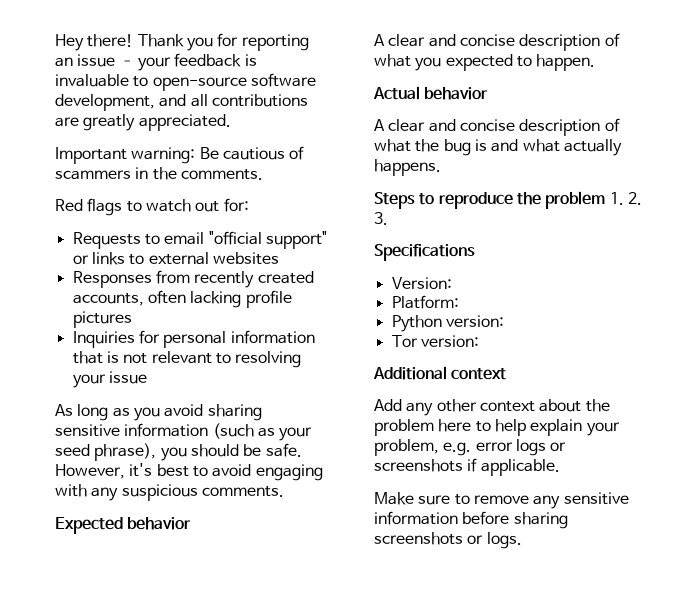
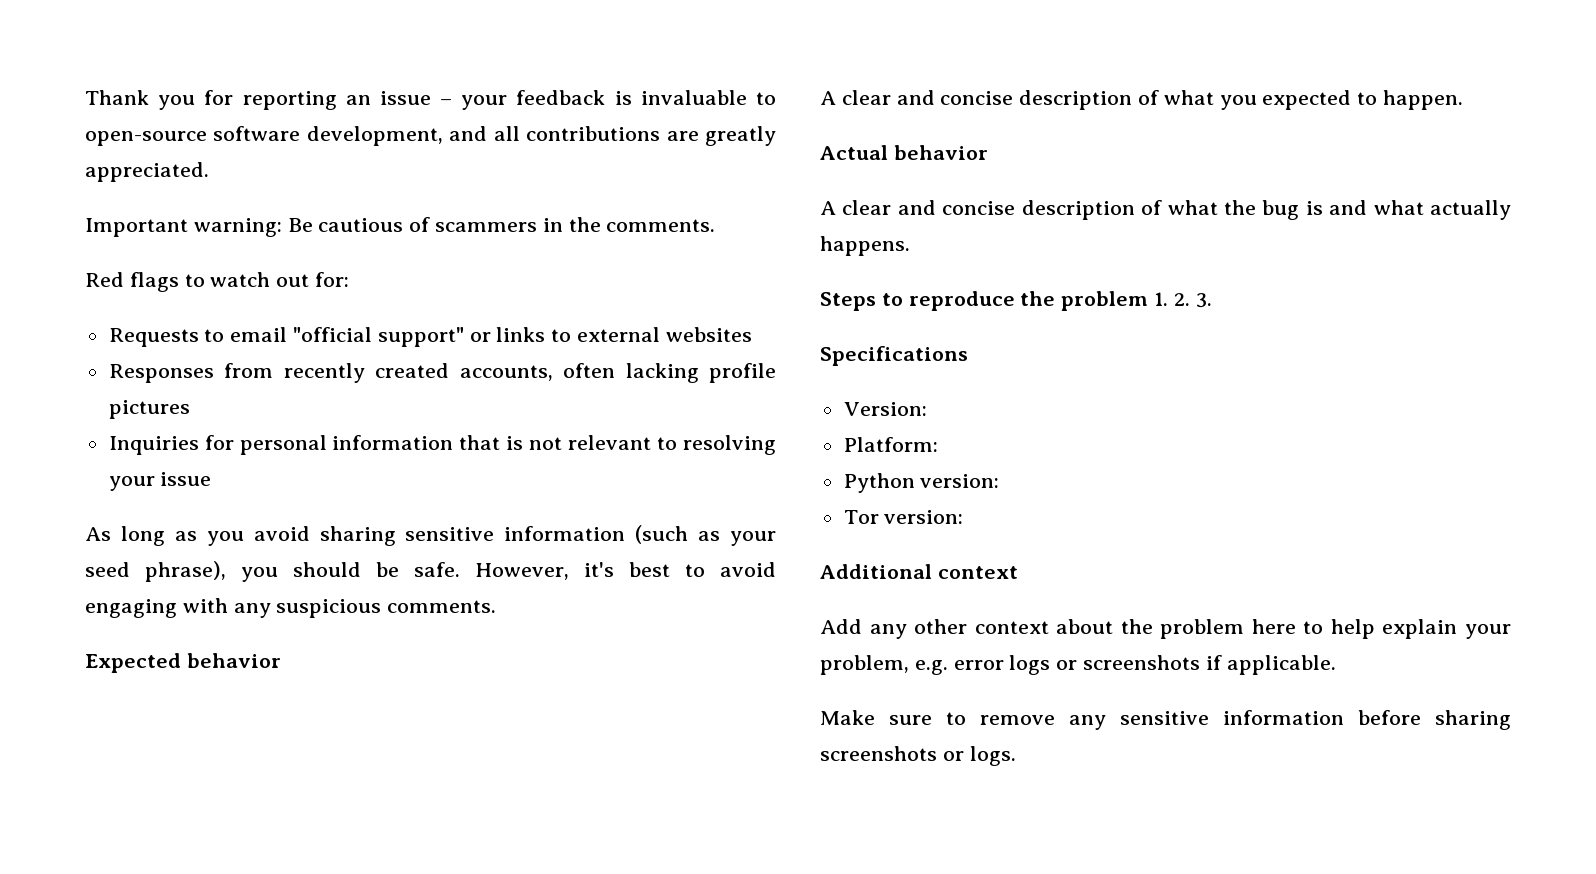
- Hey there!

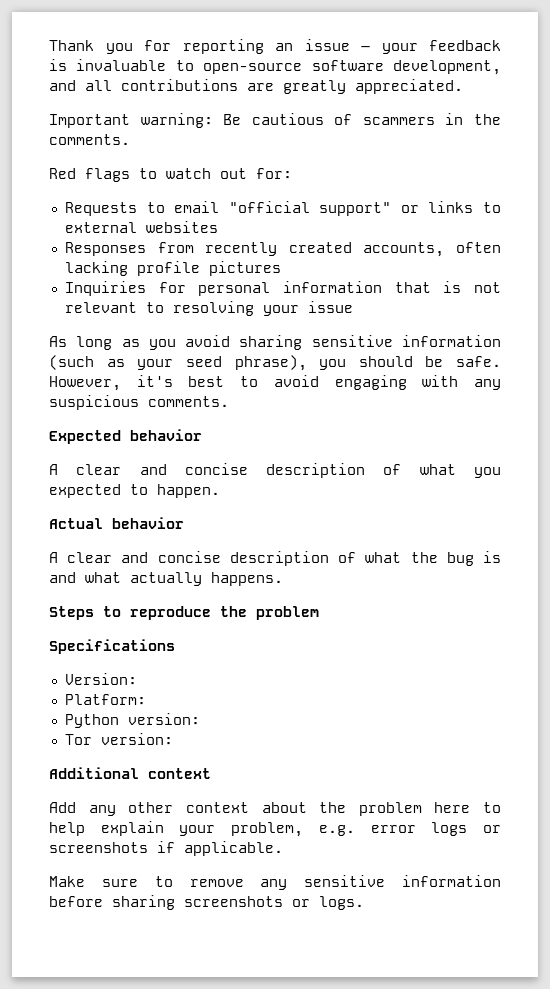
- Steps to reproduce the problem 1. 2. 3.
+ Steps to reproduce the problem

